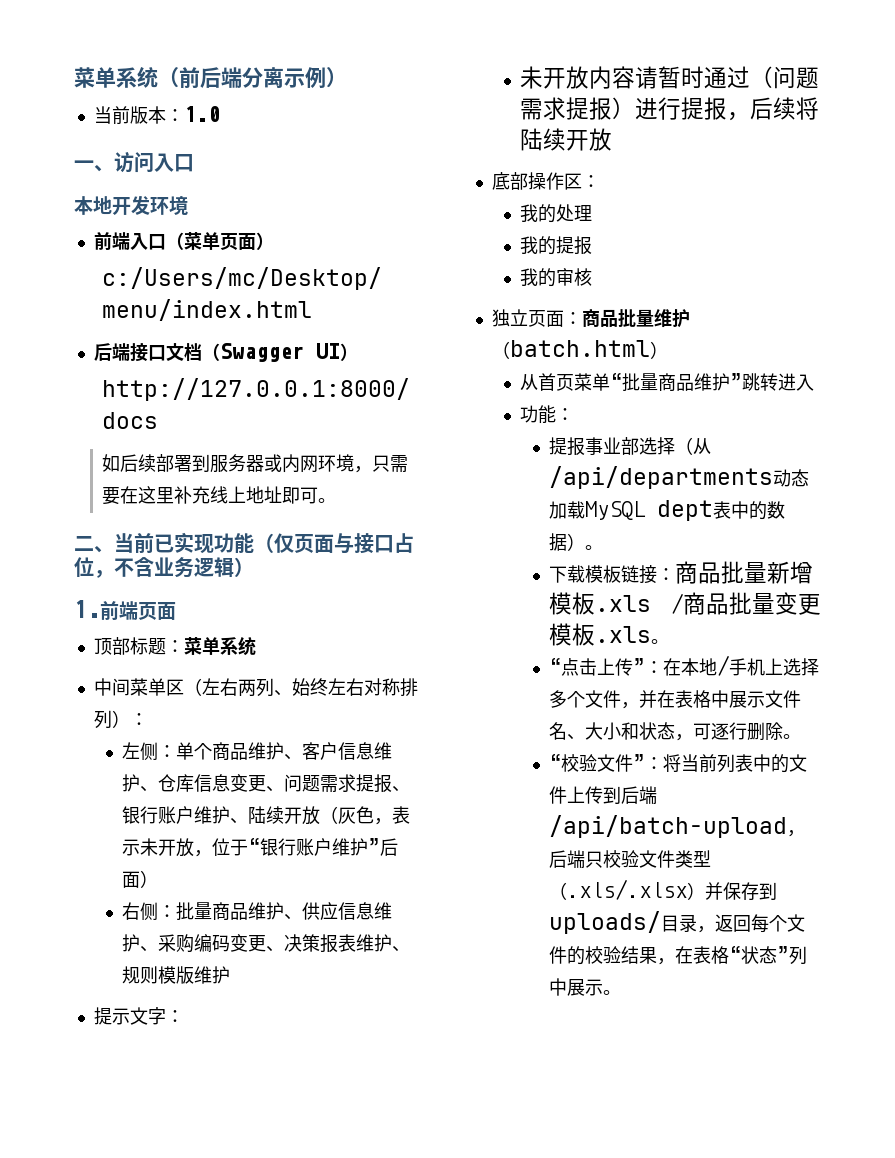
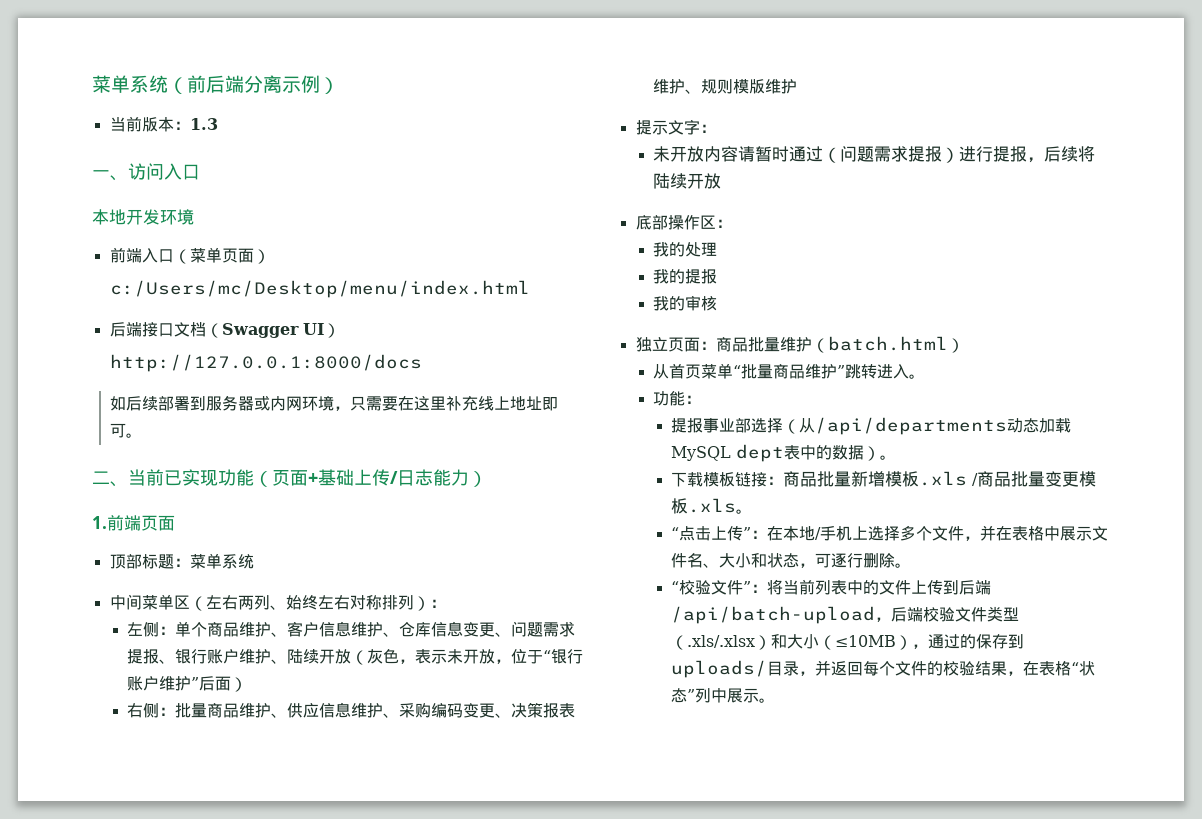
- 当前版本：1.0
+ 当前版本：1.3
- 二、当前已实现功能（仅页面与接口占位，不含业务逻辑）
+ 二、当前已实现功能（页面+基础上传/日志能力）
- 从首页菜单“批量商品维护”跳转进入
+ 从首页菜单“批量商品维护”跳转进入。
- “校验文件”：将当前列表中的文件上传到后端/api/batch-upload，后端只校验文件类型（.xls/.xlsx）并保存到uploads/目录，返回每个文件的校验结果，在表格“状态”列中展示。
+ “校验文件”：将当前列表中的文件上传到后端/api/batch-upload，后端校验文件类型（.xls/.xlsx）和大小（≤10MB），通过的保存到uploads/目录，并返回每个文件的校验结果，在表格“状态”列中展示。

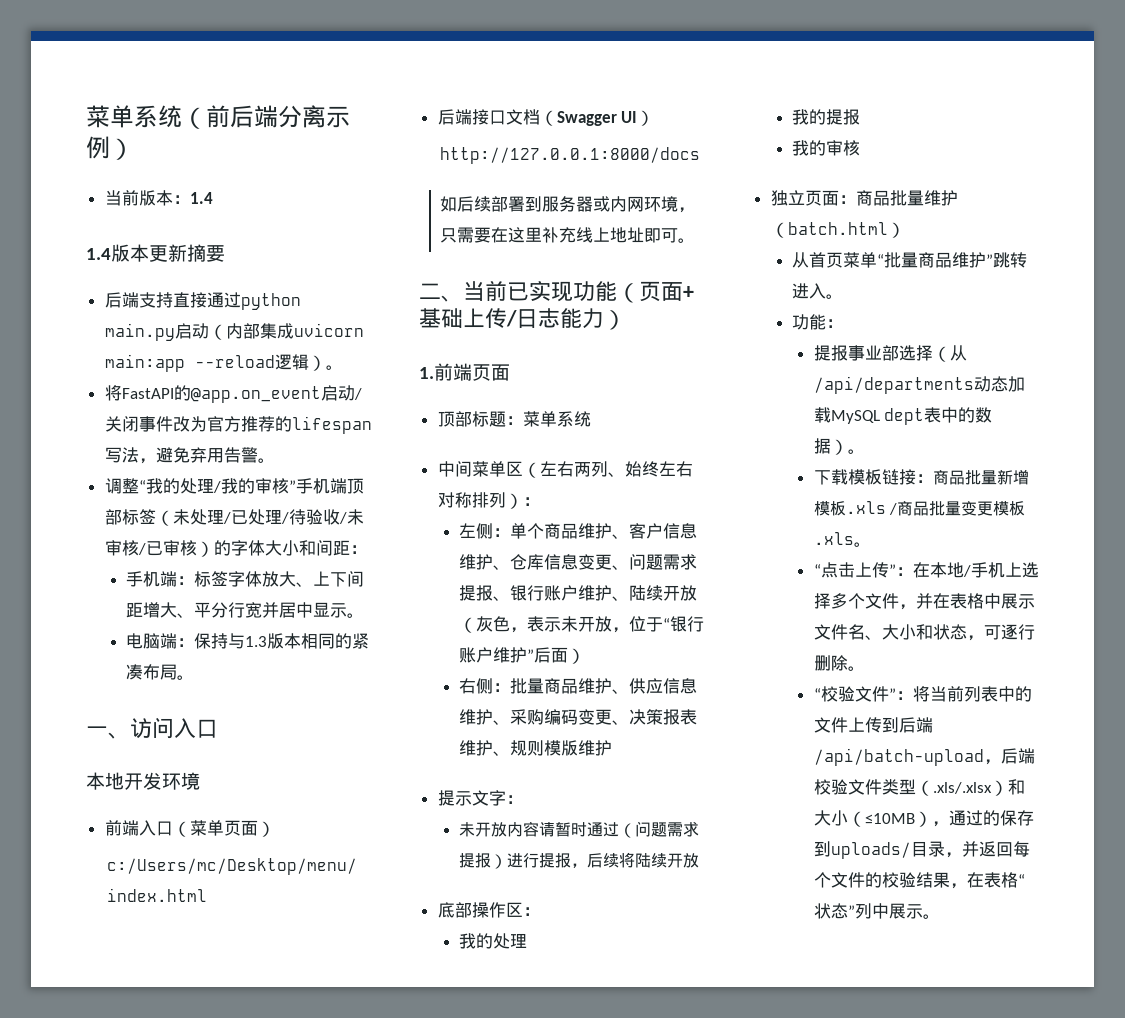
- 当前版本：1.3
+ 当前版本：1.4
+ 1.4版本更新摘要
+ 后端支持直接通过python main.py启动（内部集成uvicorn main:app --reload逻辑）。
+ 将FastAPI的@app.on_event启动/关闭事件改为官方推荐的lifespan写法，避免弃用告警。
+ 调整“我的处理/我的审核”手机端顶部标签（未处理/已处理/待验收/未审核/已审核）的字体大小和间距：
+ 手机端：标签字体放大、上下间距增大、平分行宽并居中显示。
+ 电脑端：保持与1.3版本相同的紧凑布局。

